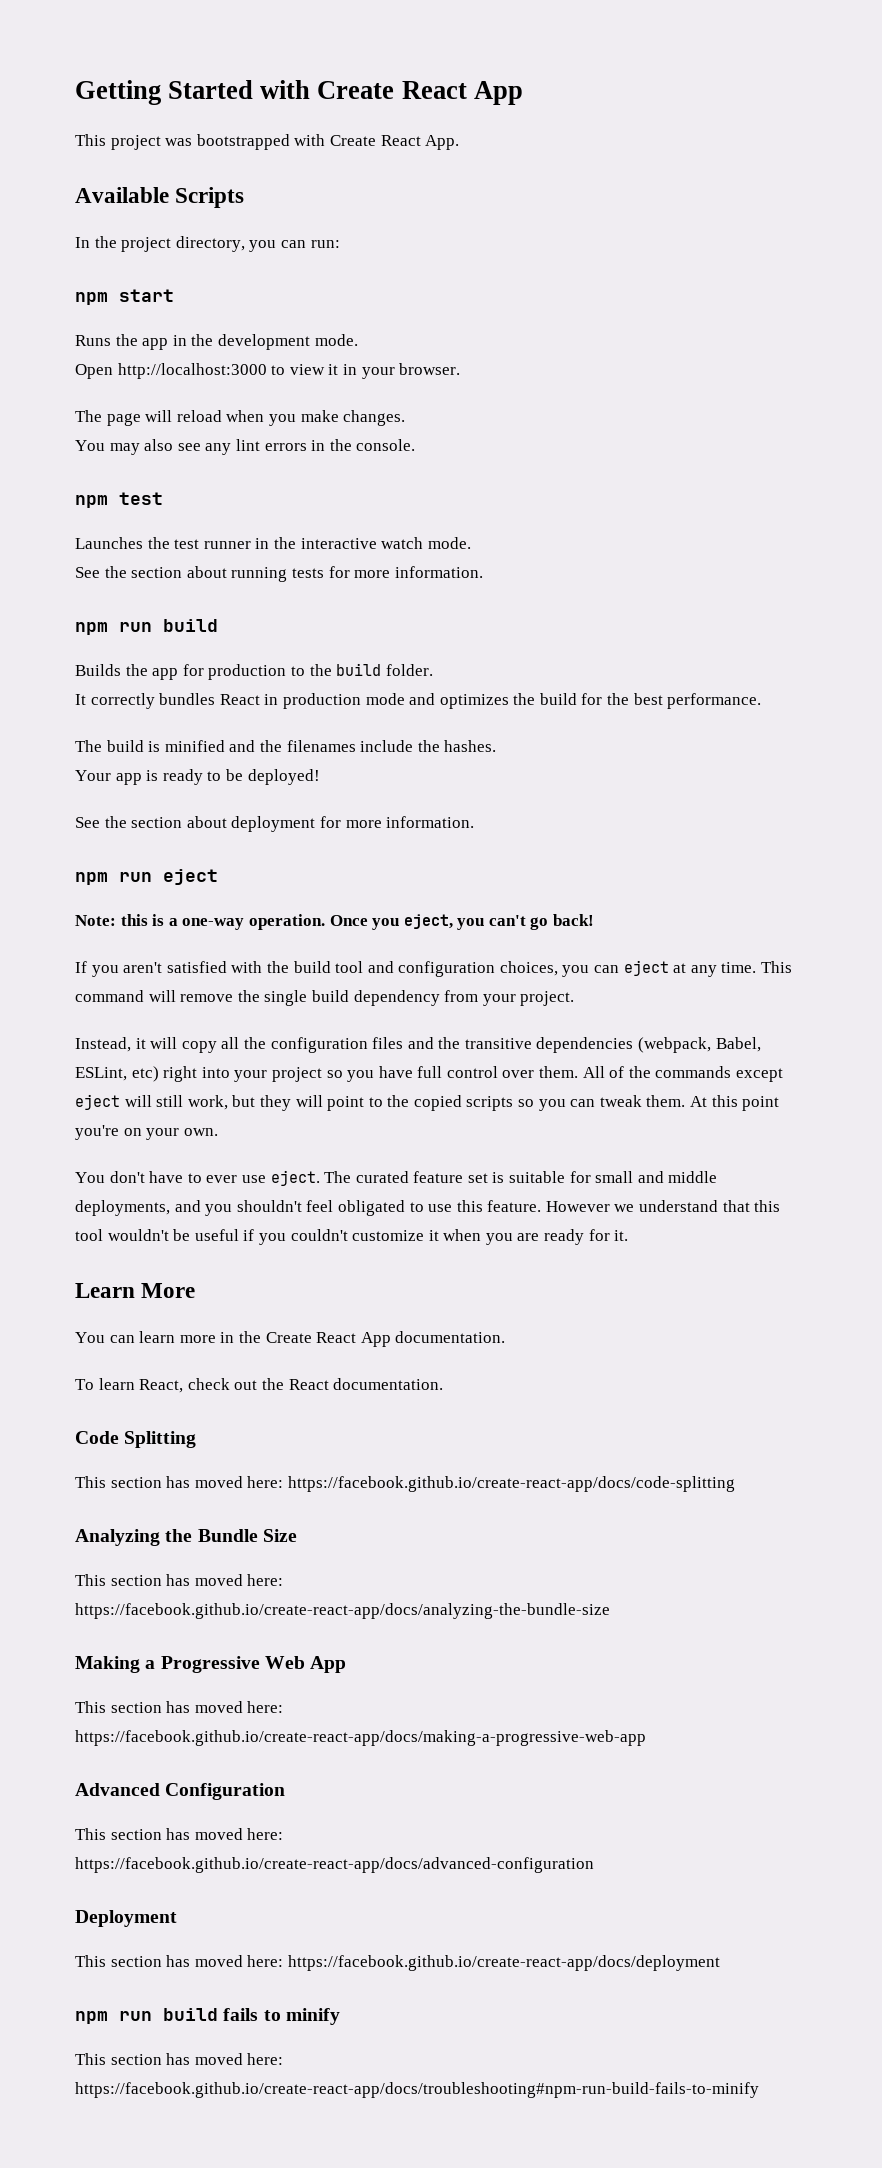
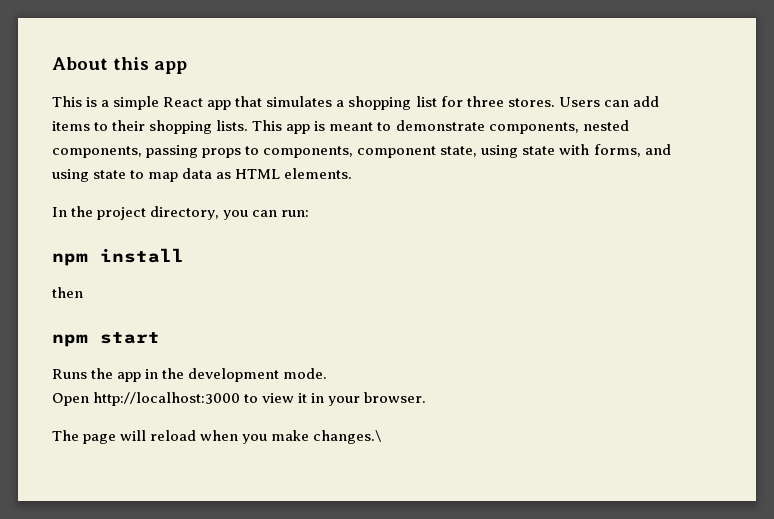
- Getting Started with Create React App
- This project was bootstrapped with Create React App.
- Available Scripts
+ About this app
+ This is a simple React app that simulates a shopping list for three stores. Users can add items to their shopping lists. This app is meant to demonstrate components, nested components, passing props to components, component state, using state with forms, and using state to map data as HTML elements.
+ npm install
+ then
- The page will reload when you make changes.
- You may also see any lint errors in the console.
- npm test
- Launches the test runner in the interactive watch mode.
- See the section about running tests for more information.
- npm run build
- Builds the app for production to the build folder.
- It correctly bundles React in production mode and optimizes the build for the best performance.
- The build is minified and the filenames include the hashes.
- Your app is ready to be deployed!
- See the section about deployment for more information.
- npm run eject
- Note: this is a one-way operation. Once you eject, you can't go back!
- If you aren't satisfied with the build tool and configuration choices, you can eject at any time. This command will remove the single build dependency from your project.
- Instead, it will copy all the configuration files and the transitive dependencies (webpack, Babel, ESLint, etc) right into your project so you have full control over them. All of the commands except eject will still work, but they will point to the copied scripts so you can tweak them. At this point you're on your own.
- You don't have to ever use eject. The curated feature set is suitable for small and middle deployments, and you shouldn't feel obligated to use this feature. However we understand that this tool wouldn't be useful if you couldn't customize it when you are ready for it.
- Learn More
- You can learn more in the Create React App documentation.
- To learn React, check out the React documentation.
- Code Splitting
- This section has moved here: https://facebook.github.io/create-react-app/docs/code-splitting
- Analyzing the Bundle Size
- This section has moved here: https://facebook.github.io/create-react-app/docs/analyzing-the-bundle-size
- Making a Progressive Web App
- This section has moved here: https://facebook.github.io/create-react-app/docs/making-a-progressive-web-app
- Advanced Configuration
- This section has moved here: https://facebook.github.io/create-react-app/docs/advanced-configuration
- Deployment
- This section has moved here: https://facebook.github.io/create-react-app/docs/deployment
- npm run build fails to minify
- This section has moved here: https://facebook.github.io/create-react-app/docs/troubleshooting#npm-run-build-fails-to-minify
+ The page will reload when you make changes.\

